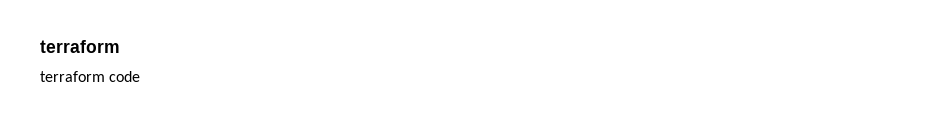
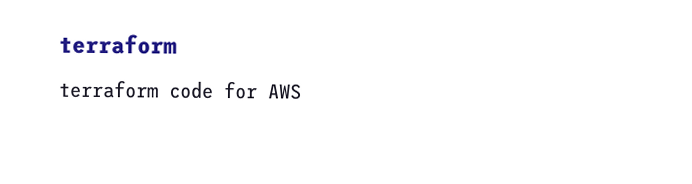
- terraform code
+ terraform code for AWS

